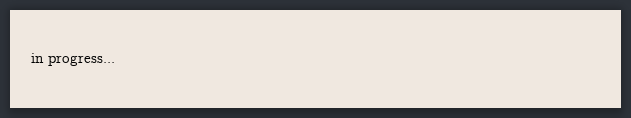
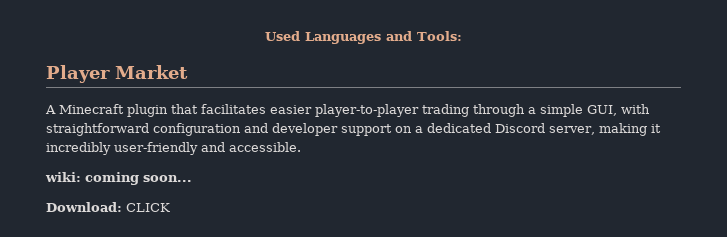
- in progress...
+ Used Languages and Tools:
+ Player Market
+ A Minecraft plugin that facilitates easier player-to-player trading through a simple GUI, with straightforward configuration and developer support on a dedicated Discord server, making it incredibly user-friendly and accessible.
+ wiki: coming soon...
+ Download: CLICK

